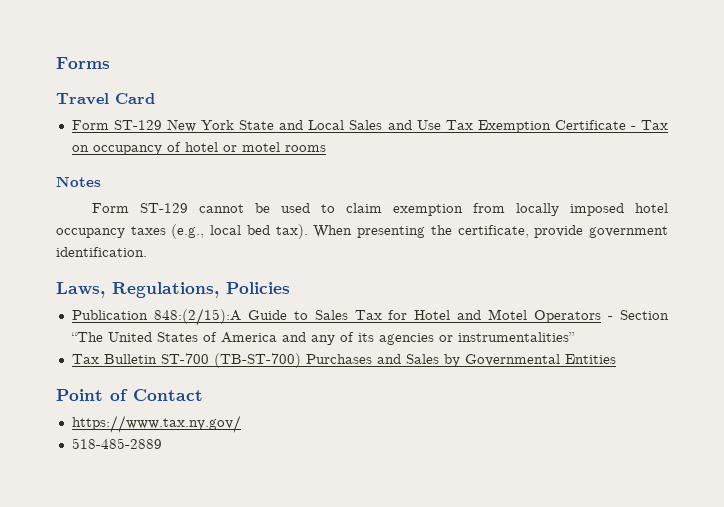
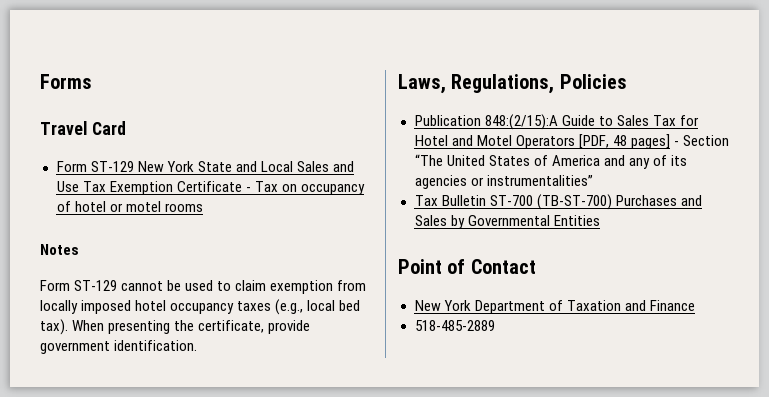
- Publication 848:(2/15):A Guide to Sales Tax for Hotel and Motel Operators - Section “The United States of America and any of its agencies or instrumentalities”
+ Publication 848:(2/15):A Guide to Sales Tax for Hotel and Motel Operators [PDF, 48 pages] - Section “The United States of America and any of its agencies or instrumentalities”
- https://www.tax.ny.gov/
+ New York Department of Taxation and Finance

